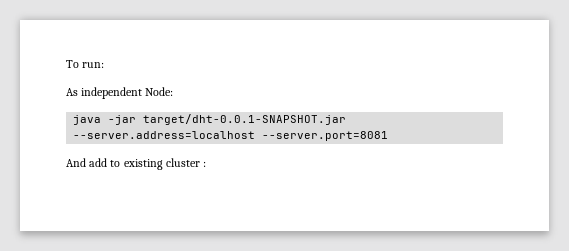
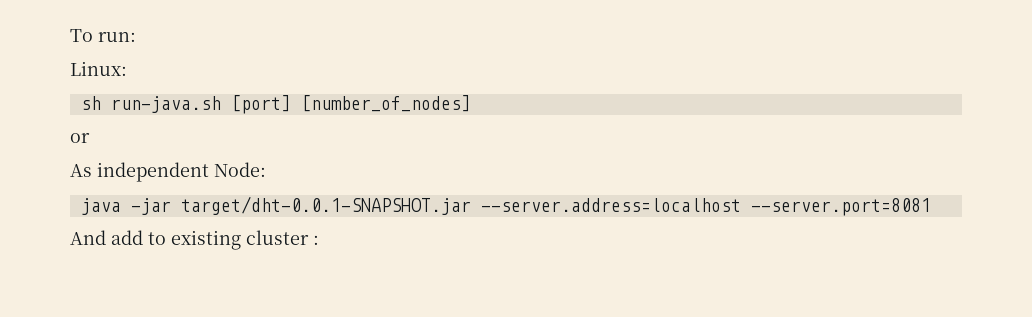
+ Linux:
+ sh run-java.sh [port] [number_of_nodes]
+ or

